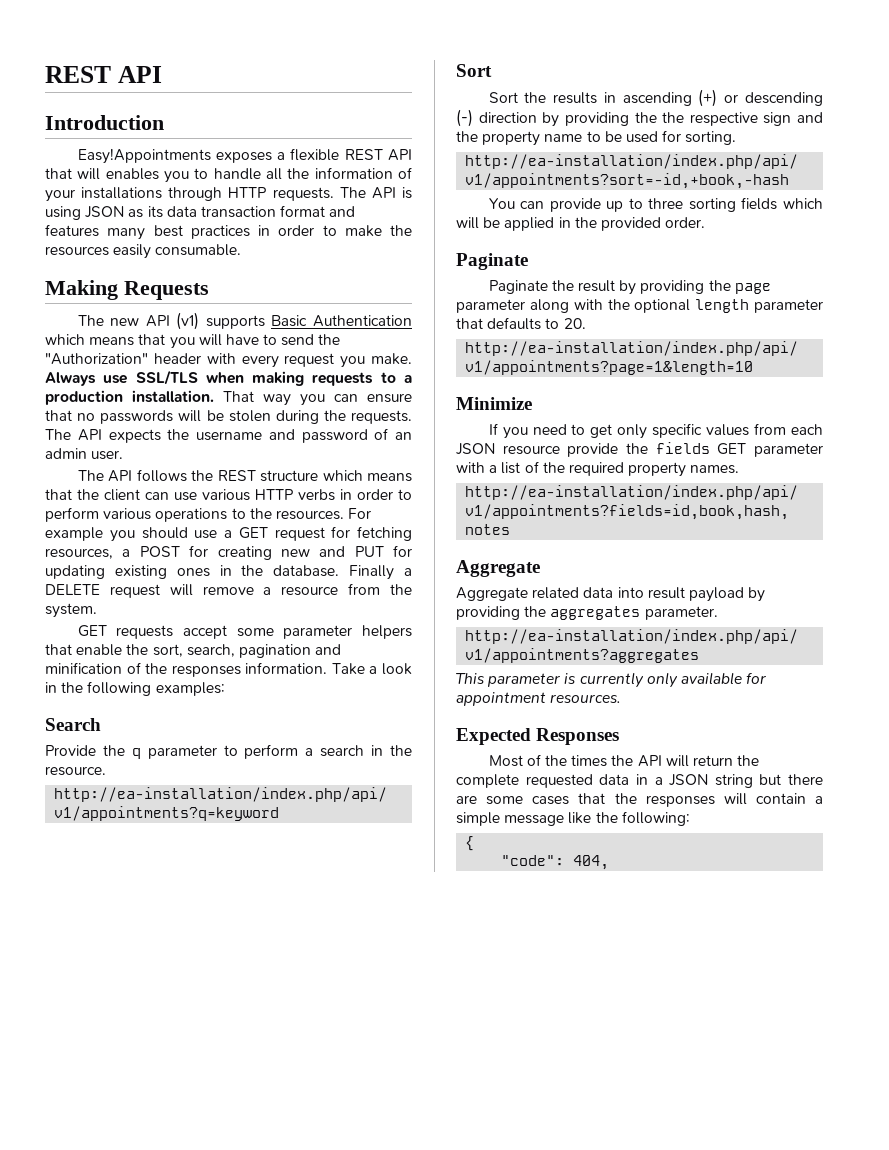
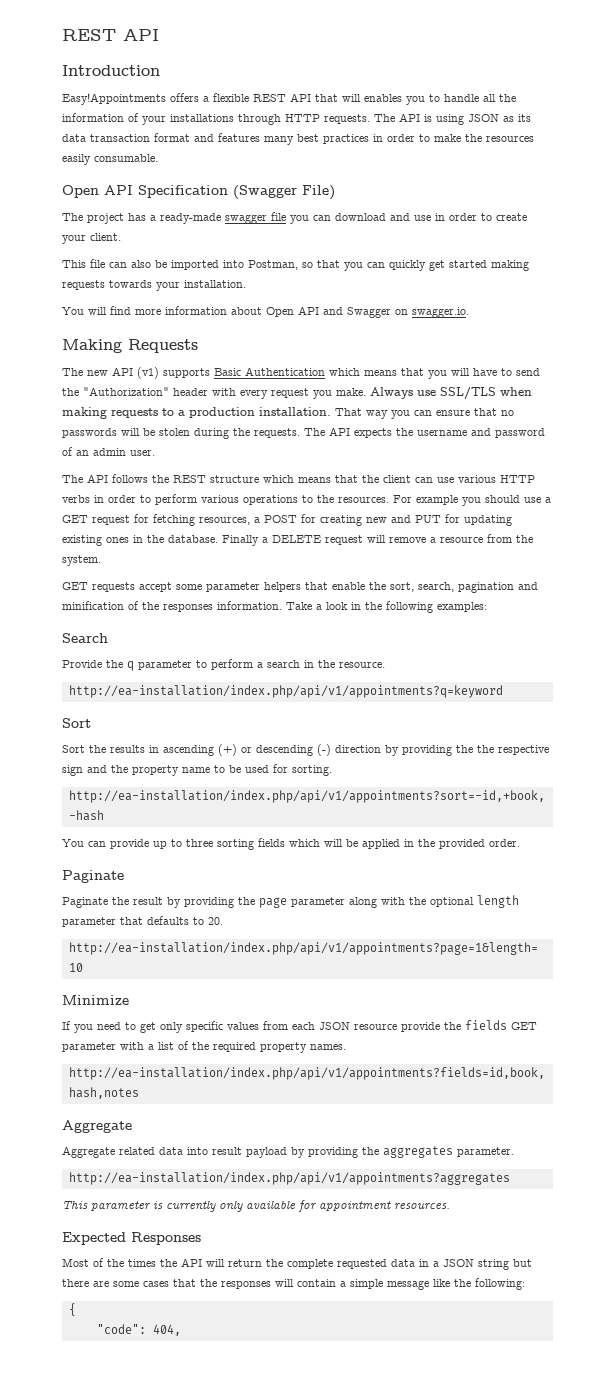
- Easy!Appointments exposes a flexible REST API that will enables you to handle all the information of your installations through HTTP requests.
+ Easy!Appointments offers a flexible REST API that will enables you to handle all the information of your installations through HTTP requests.
+ Open API Specification (Swagger File)
+ The project has a ready-made swagger file you can download and use in order to create your client.
+ This file can also be imported into Postman, so that you can quickly get started making requests towards your installation.
+ You will find more information about Open API and Swagger on swagger.io.

